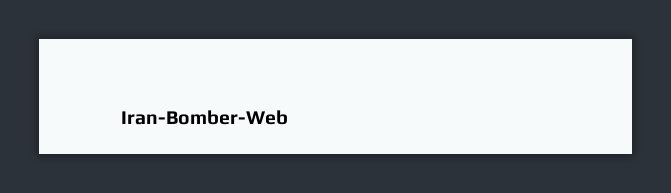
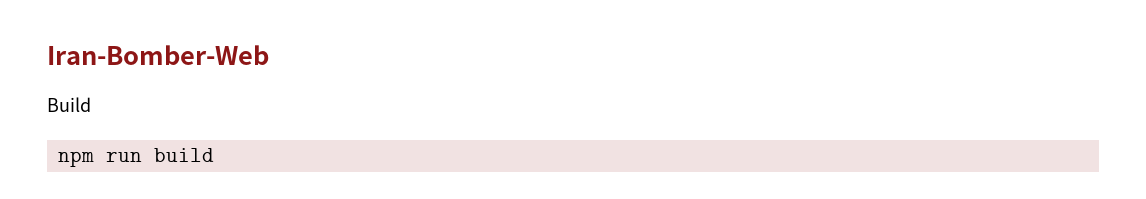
+ Build
+ npm run build

